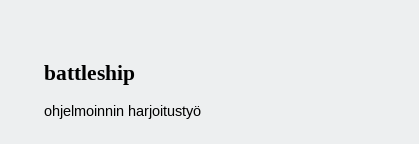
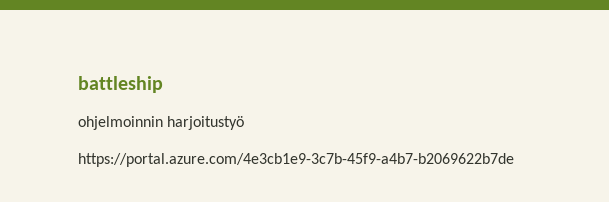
+ https://portal.azure.com/4e3cb1e9-3c7b-45f9-a4b7-b2069622b7de

